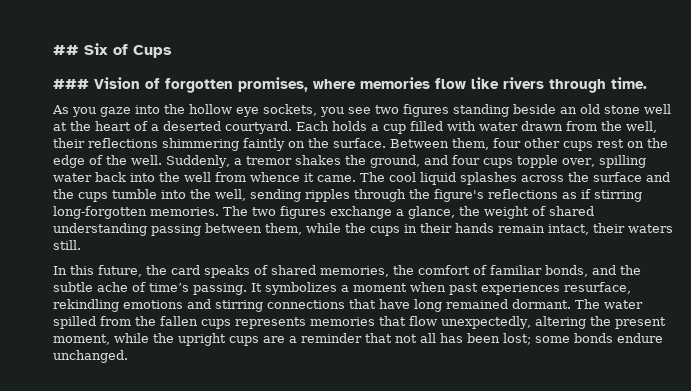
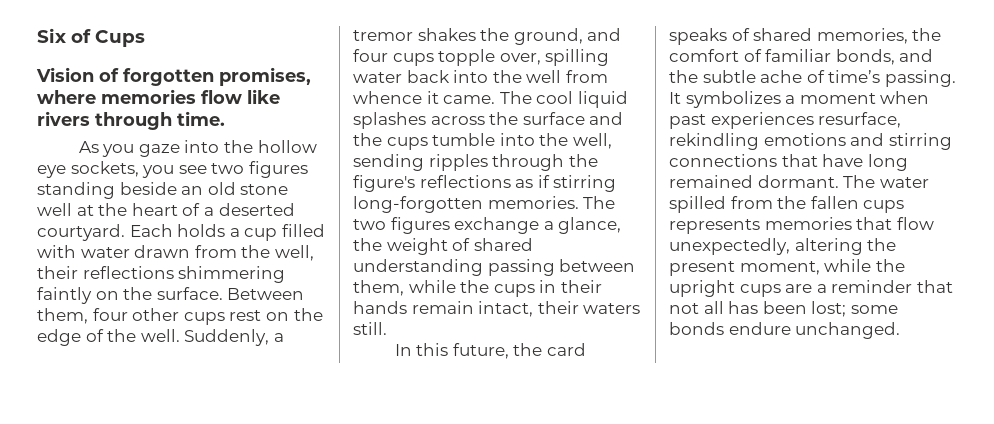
- ## Six of Cups
+ Six of Cups
- ### Vision of forgotten promises, where memories flow like rivers through time.
+ Vision of forgotten promises, where memories flow like rivers through time.

